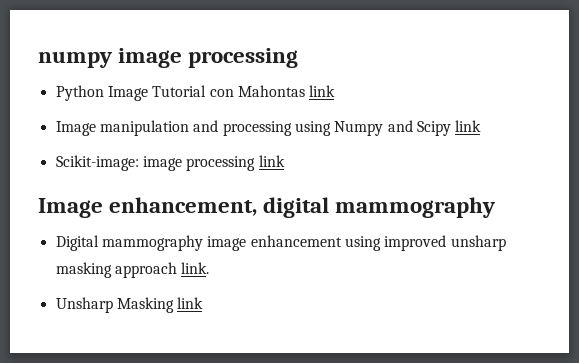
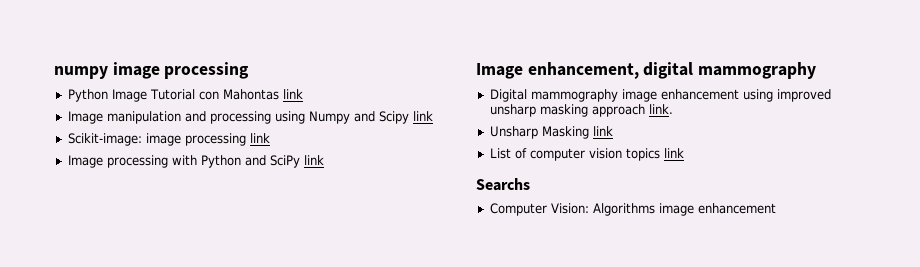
+ Image processing with Python and SciPy link
+ List of computer vision topics link
+ Searchs
+ Computer Vision: Algorithms image enhancement

